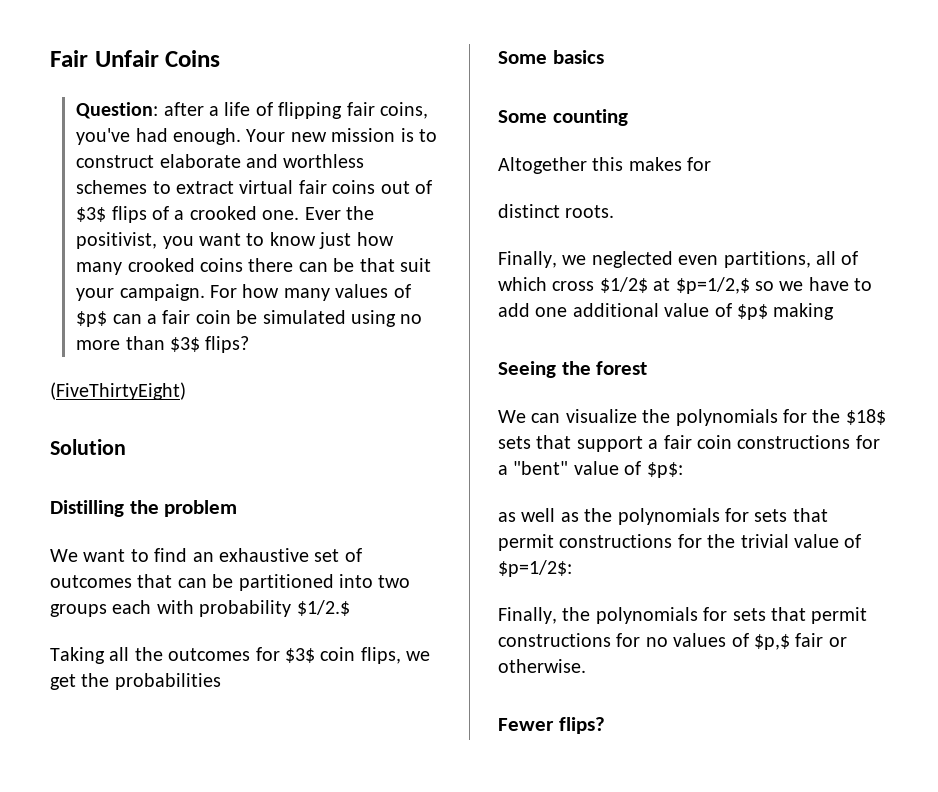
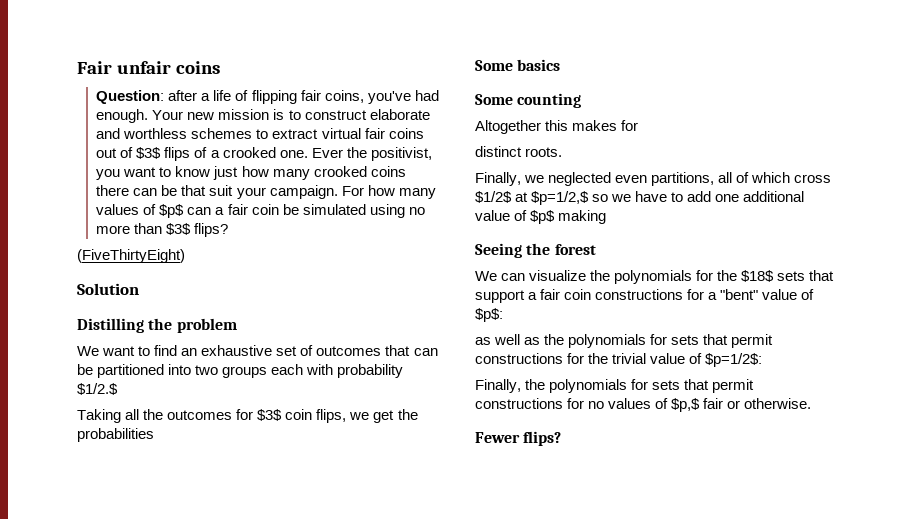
- Fair Unfair Coins
+ Fair unfair coins

